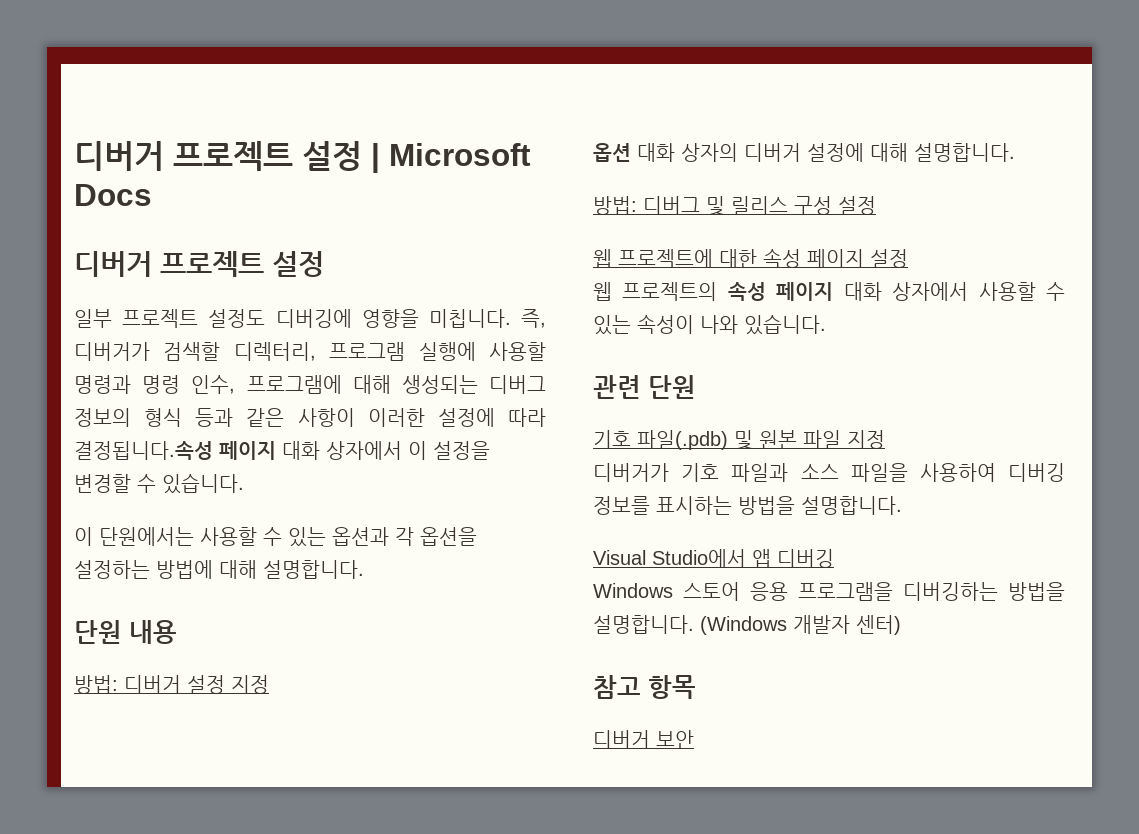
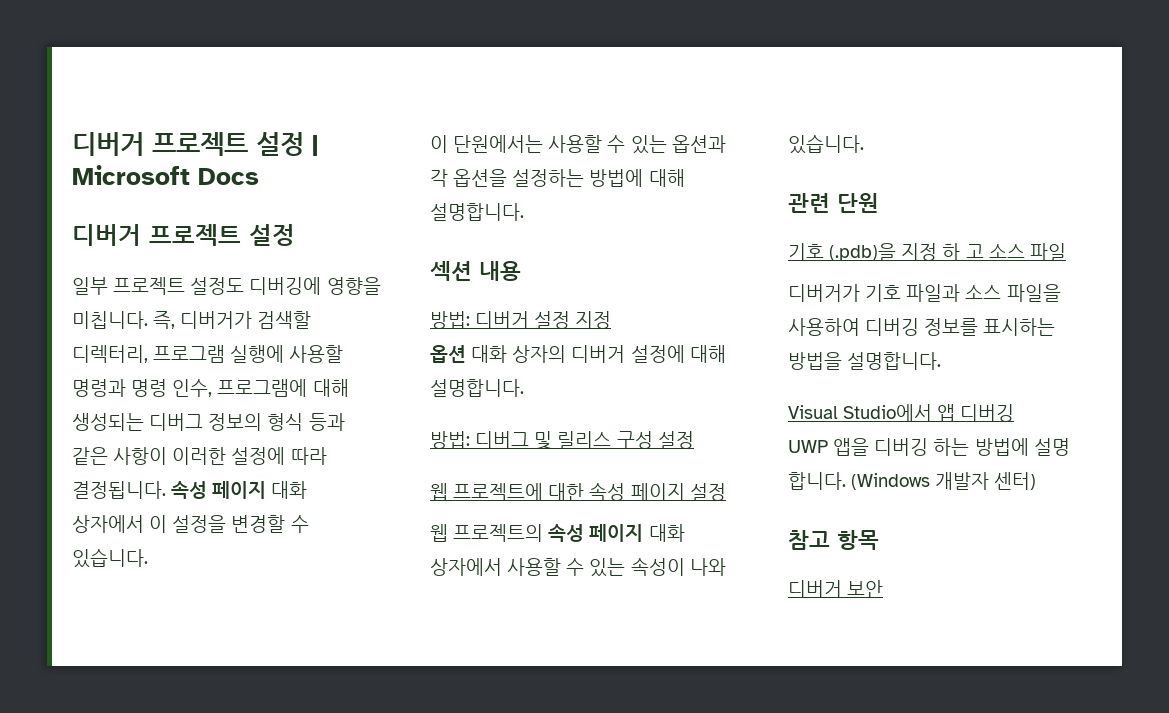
- 즉, 디버거가 검색할 디렉터리, 프로그램 실행에 사용할 명령과 명령 인수, 프로그램에 대해 생성되는 디버그 정보의 형식 등과 같은 사항이 이러한 설정에 따라 결정됩니다.속성 페이지 대화 상자에서 이 설정을 변경할 수 있습니다.
+ 즉, 디버거가 검색할 디렉터리, 프로그램 실행에 사용할 명령과 명령 인수, 프로그램에 대해 생성되는 디버그 정보의 형식 등과 같은 사항이 이러한 설정에 따라 결정됩니다. 속성 페이지 대화 상자에서 이 설정을 변경할 수 있습니다.
- 단원 내용
+ 섹션 내용
- 기호 파일(.pdb) 및 원본 파일 지정
+ 기호 (.pdb)을 지정 하 고 소스 파일
- Windows 스토어 응용 프로그램을 디버깅하는 방법을 설명합니다.
+ UWP 앱을 디버깅 하는 방법에 설명 합니다.

